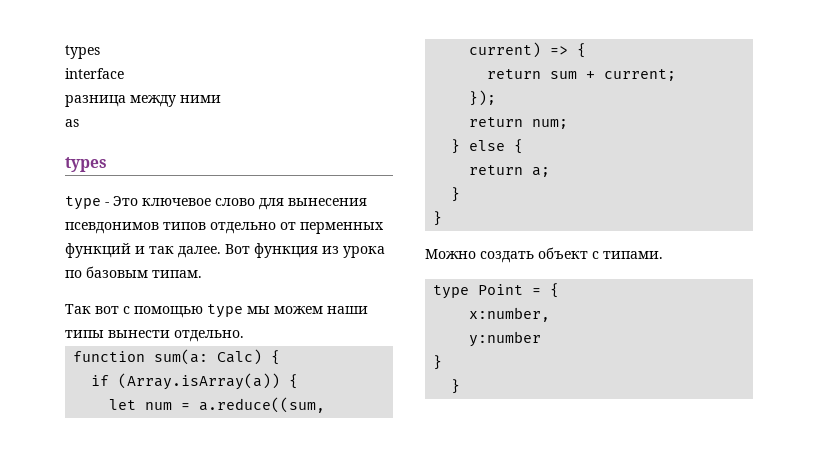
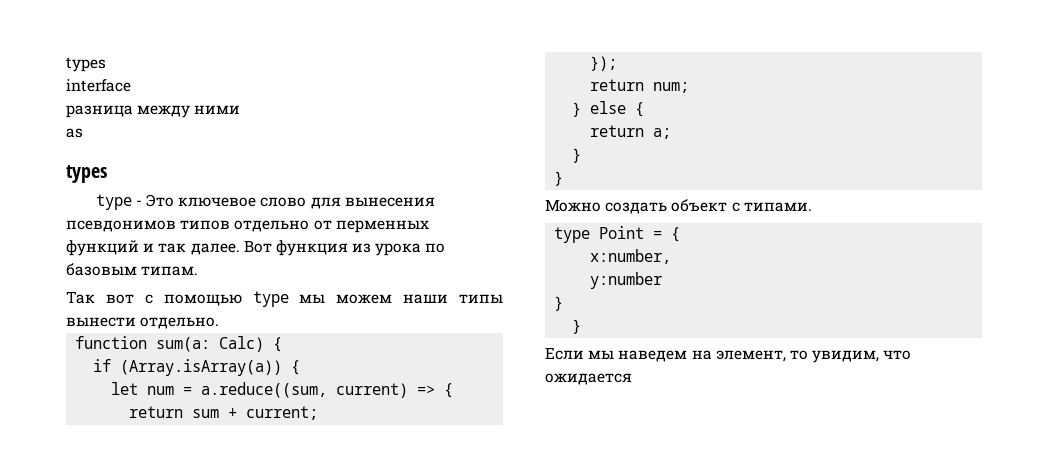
+ Если мы наведем на элемент, то увидим, что ожидается

